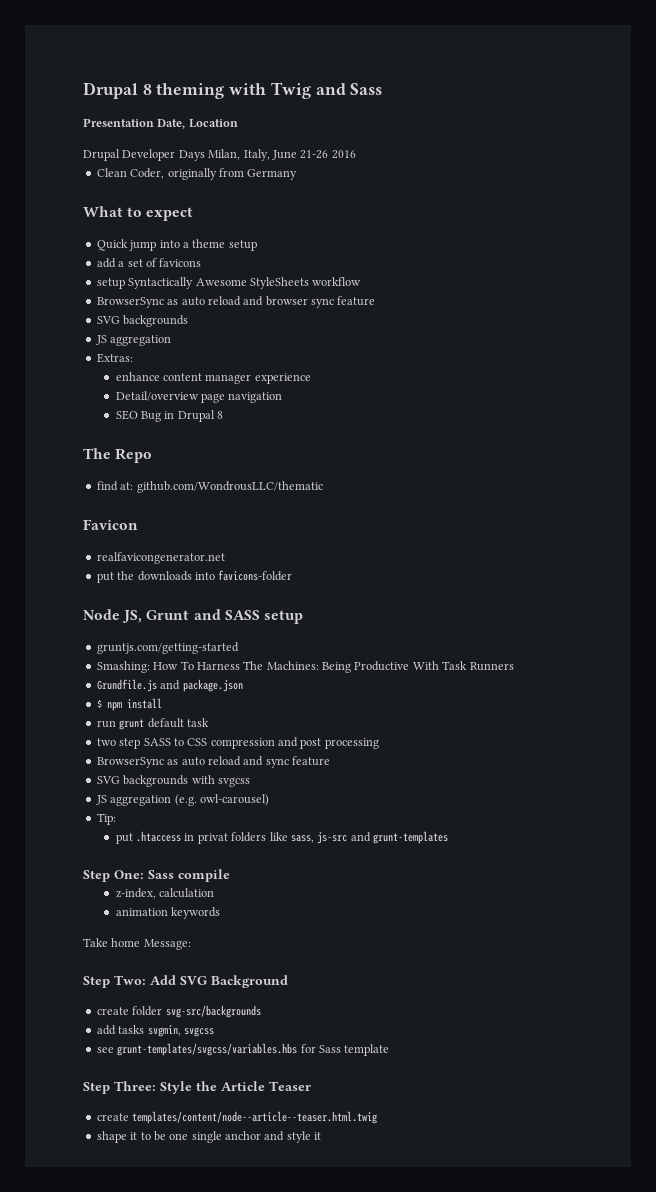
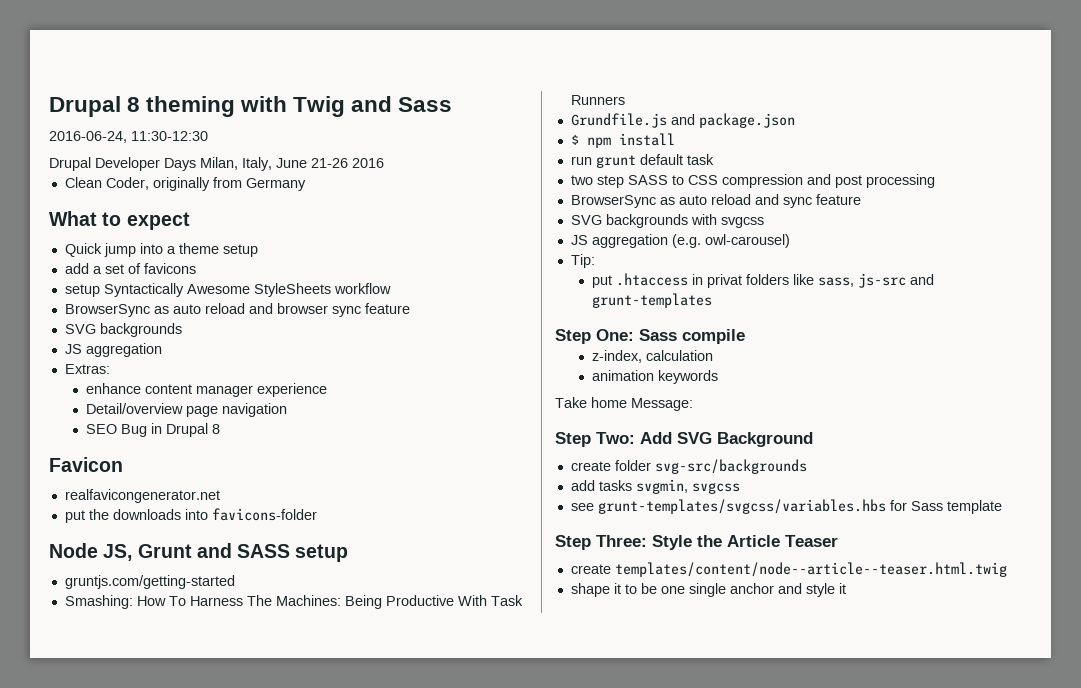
- Presentation Date, Location
+ 2016-06-24, 11:30-12:30
- The Repo
- find at: github.com/WondrousLLC/thematic

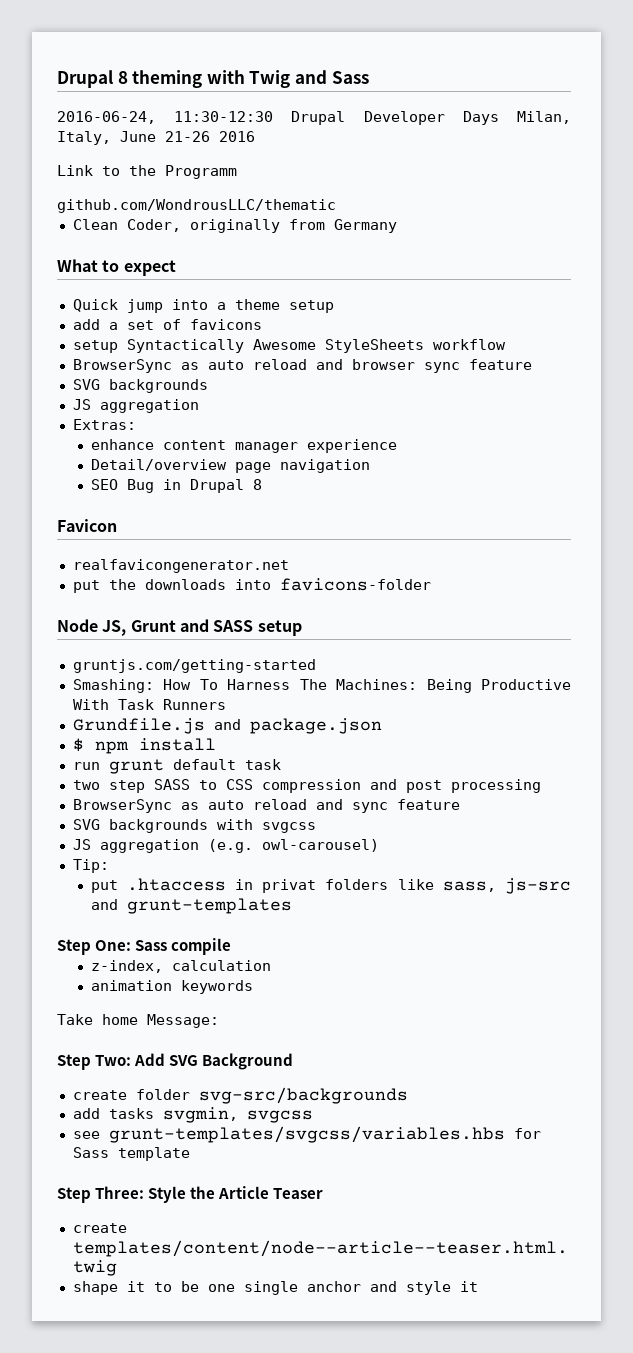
- 2016-06-24, 11:30-12:30
- Drupal Developer Days Milan, Italy, June 21-26 2016
+ 2016-06-24, 11:30-12:30 Drupal Developer Days Milan, Italy, June 21-26 2016
+ Link to the Programm
+ github.com/WondrousLLC/thematic

